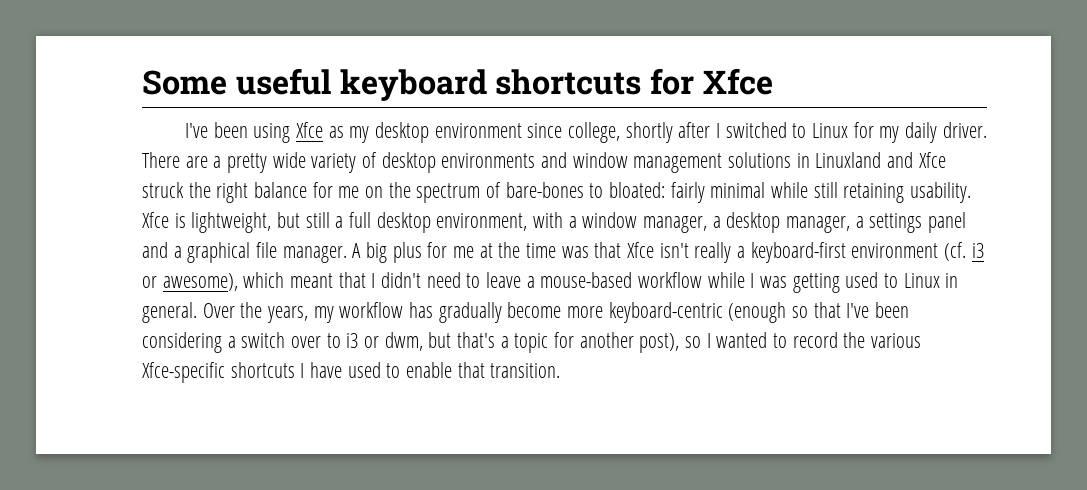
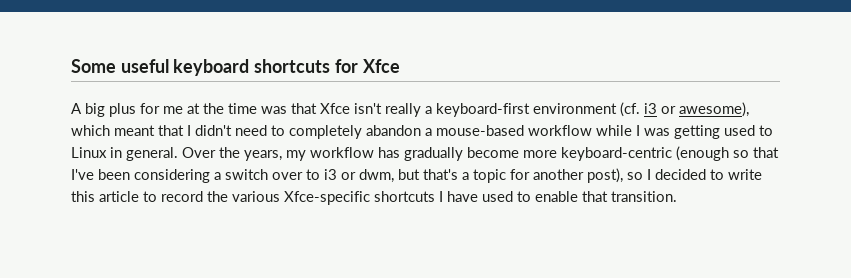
- I've been using Xfce as my desktop environment since college, shortly after I switched to Linux for my daily driver. There are a pretty wide variety of desktop environments and window management solutions in Linuxland and Xfce struck the right balance for me on the spectrum of bare-bones to bloated: fairly minimal while still retaining usability. Xfce is lightweight, but still a full desktop environment, with a window manager, a desktop manager, a settings panel and a graphical file manager. A big plus for me at the time was that Xfce isn't really a keyboard-first environment (cf. i3 or awesome), which meant that I didn't need to leave a mouse-based workflow while I was getting used to Linux in general.
+ A big plus for me at the time was that Xfce isn't really a keyboard-first environment (cf. i3 or awesome), which meant that I didn't need to completely abandon a mouse-based workflow while I was getting used to Linux in general.
- Over the years, my workflow has gradually become more keyboard-centric (enough so that I've been considering a switch over to i3 or dwm, but that's a topic for another post), so I wanted to record the various Xfce-specific shortcuts I have used to enable that transition.
+ Over the years, my workflow has gradually become more keyboard-centric (enough so that I've been considering a switch over to i3 or dwm, but that's a topic for another post), so I decided to write this article to record the various Xfce-specific shortcuts I have used to enable that transition.

